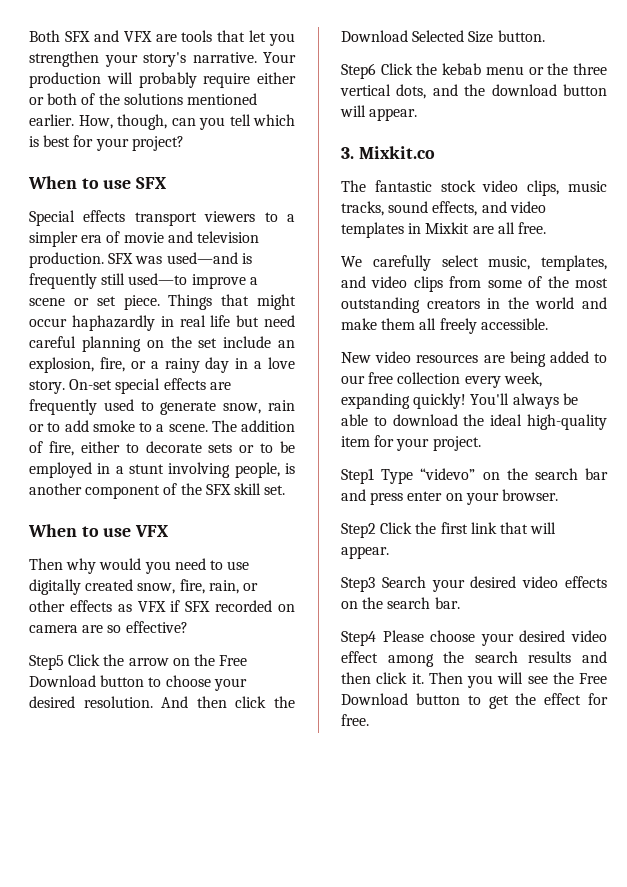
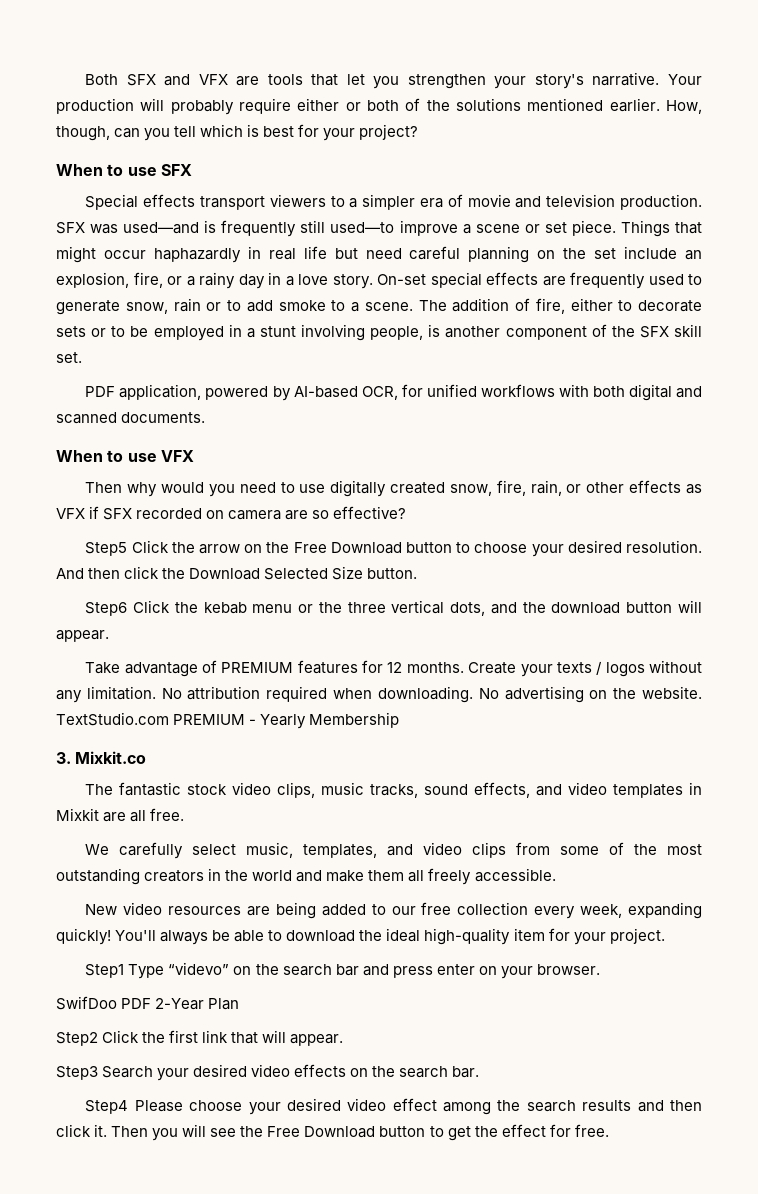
+ PDF application, powered by AI-based OCR, for unified workflows with both digital and scanned documents.
+ Take advantage of PREMIUM features for 12 months. Create your texts / logos without any limitation. No attribution required when downloading. No advertising on the website. TextStudio.com PREMIUM - Yearly Membership
+ SwifDoo PDF 2-Year Plan

